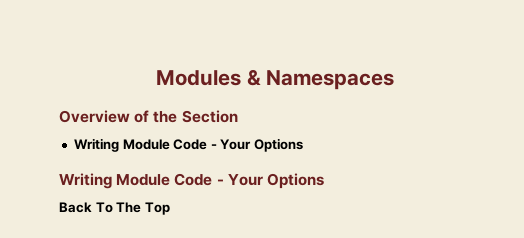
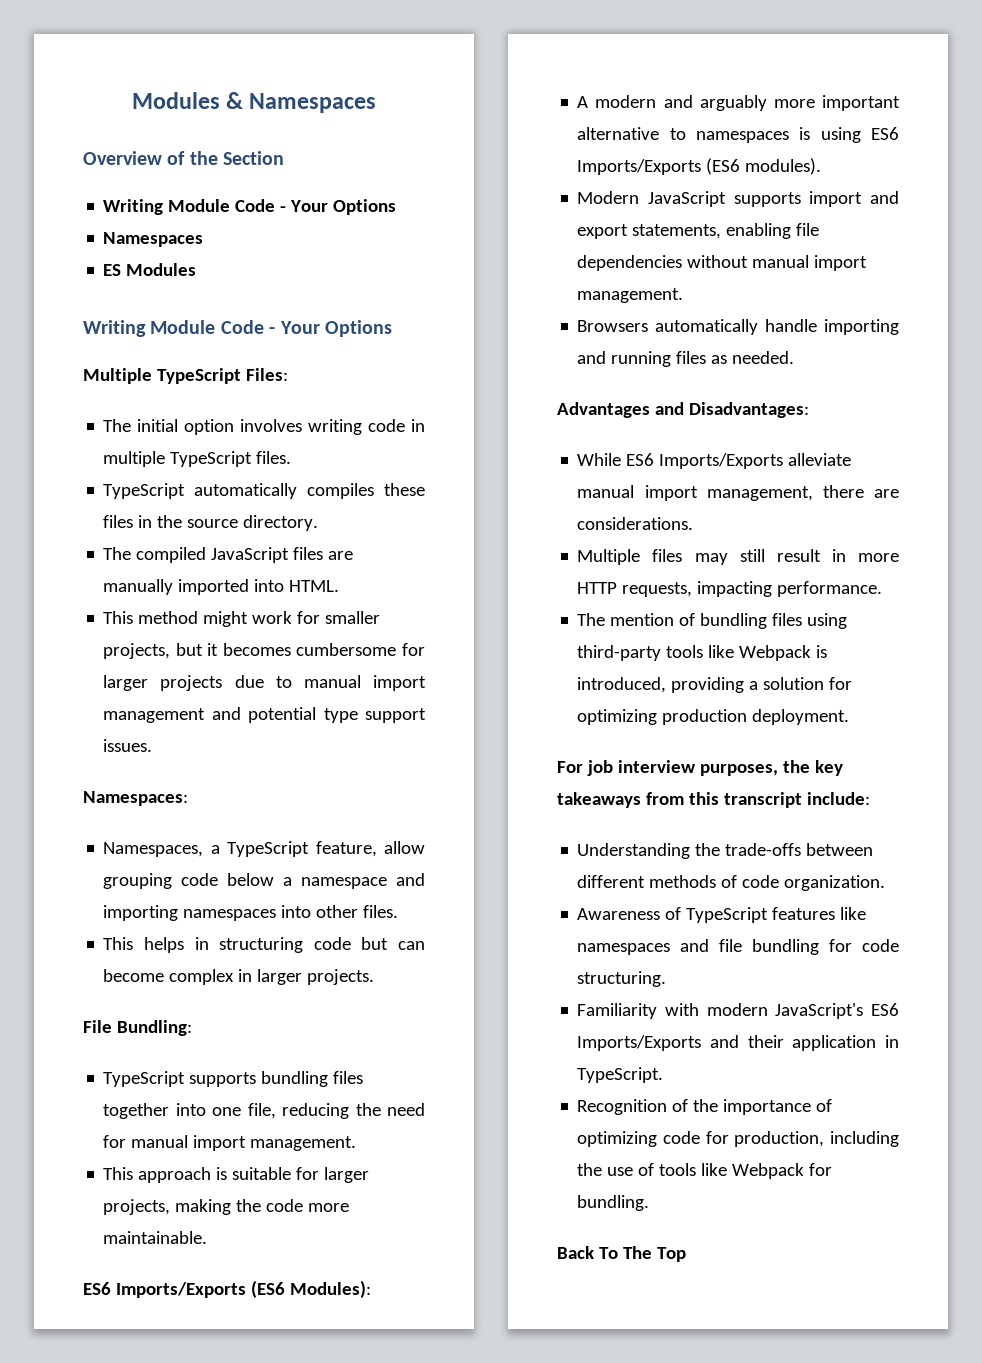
  Overview of the Section
  Writing Module Code - Your Options
+ Namespaces
+ ES Modules
  Writing Module Code - Your Options
+ Multiple TypeScript Files:
+ The initial option involves writing code in multiple TypeScript files.
+ TypeScript automatically compiles these files in the source directory.
+ The compiled JavaScript files are manually imported into HTML.
+ This method might work for smaller projects, but it becomes cumbersome for larger projects due to manual import management and potential type support issues.
+ Namespaces:
+ Namespaces, a TypeScript feature, allow grouping code below a namespace and importing namespaces into other files.
+ This helps in structuring code but can become complex in larger projects.
+ File Bundling:
+ TypeScript supports bundling files together into one file, reducing the need for manual import management.
+ This approach is suitable for larger projects, making the code more maintainable.
+ ES6 Imports/Exports (ES6 Modules):
+ A modern and arguably more important alternative to namespaces is using ES6 Imports/Exports (ES6 modules).
+ Modern JavaScript supports import and export statements, enabling file dependencies without manual import management.
+ Browsers automatically handle importing and running files as needed.
+ Advantages and Disadvantages:
+ While ES6 Imports/Exports alleviate manual import management, there are considerations.
+ Multiple files may still result in more HTTP requests, impacting performance.
+ The mention of bundling files using third-party tools like Webpack is introduced, providing a solution for optimizing production deployment.
+ For job interview purposes, the key takeaways from this transcript include:
+ Understanding the trade-offs between different methods of code organization.
+ Awareness of TypeScript features like namespaces and file bundling for code structuring.
+ Familiarity with modern JavaScript's ES6 Imports/Exports and their application in TypeScript.
+ Recognition of the importance of optimizing code for production, including the use of tools like Webpack for bundling.

